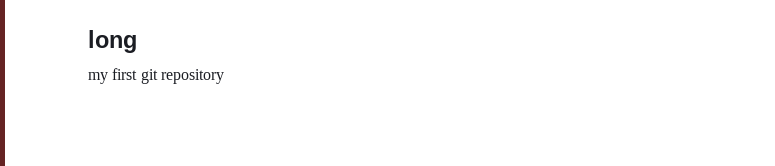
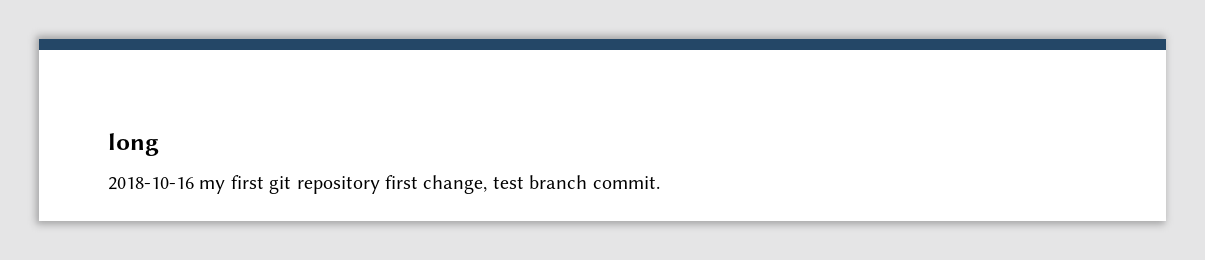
- my first git repository
+ 2018-10-16 my first git repository first change, test branch commit.

